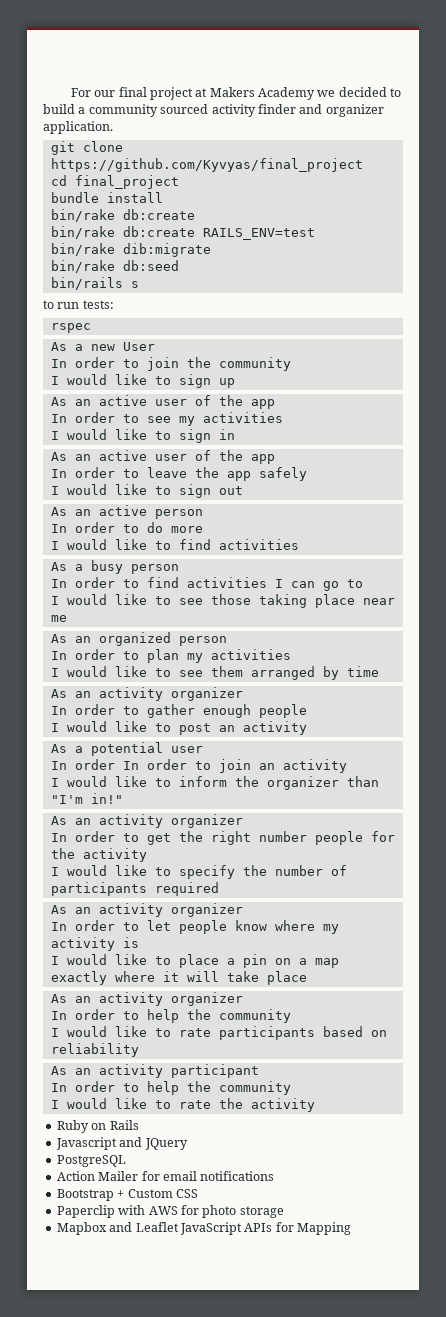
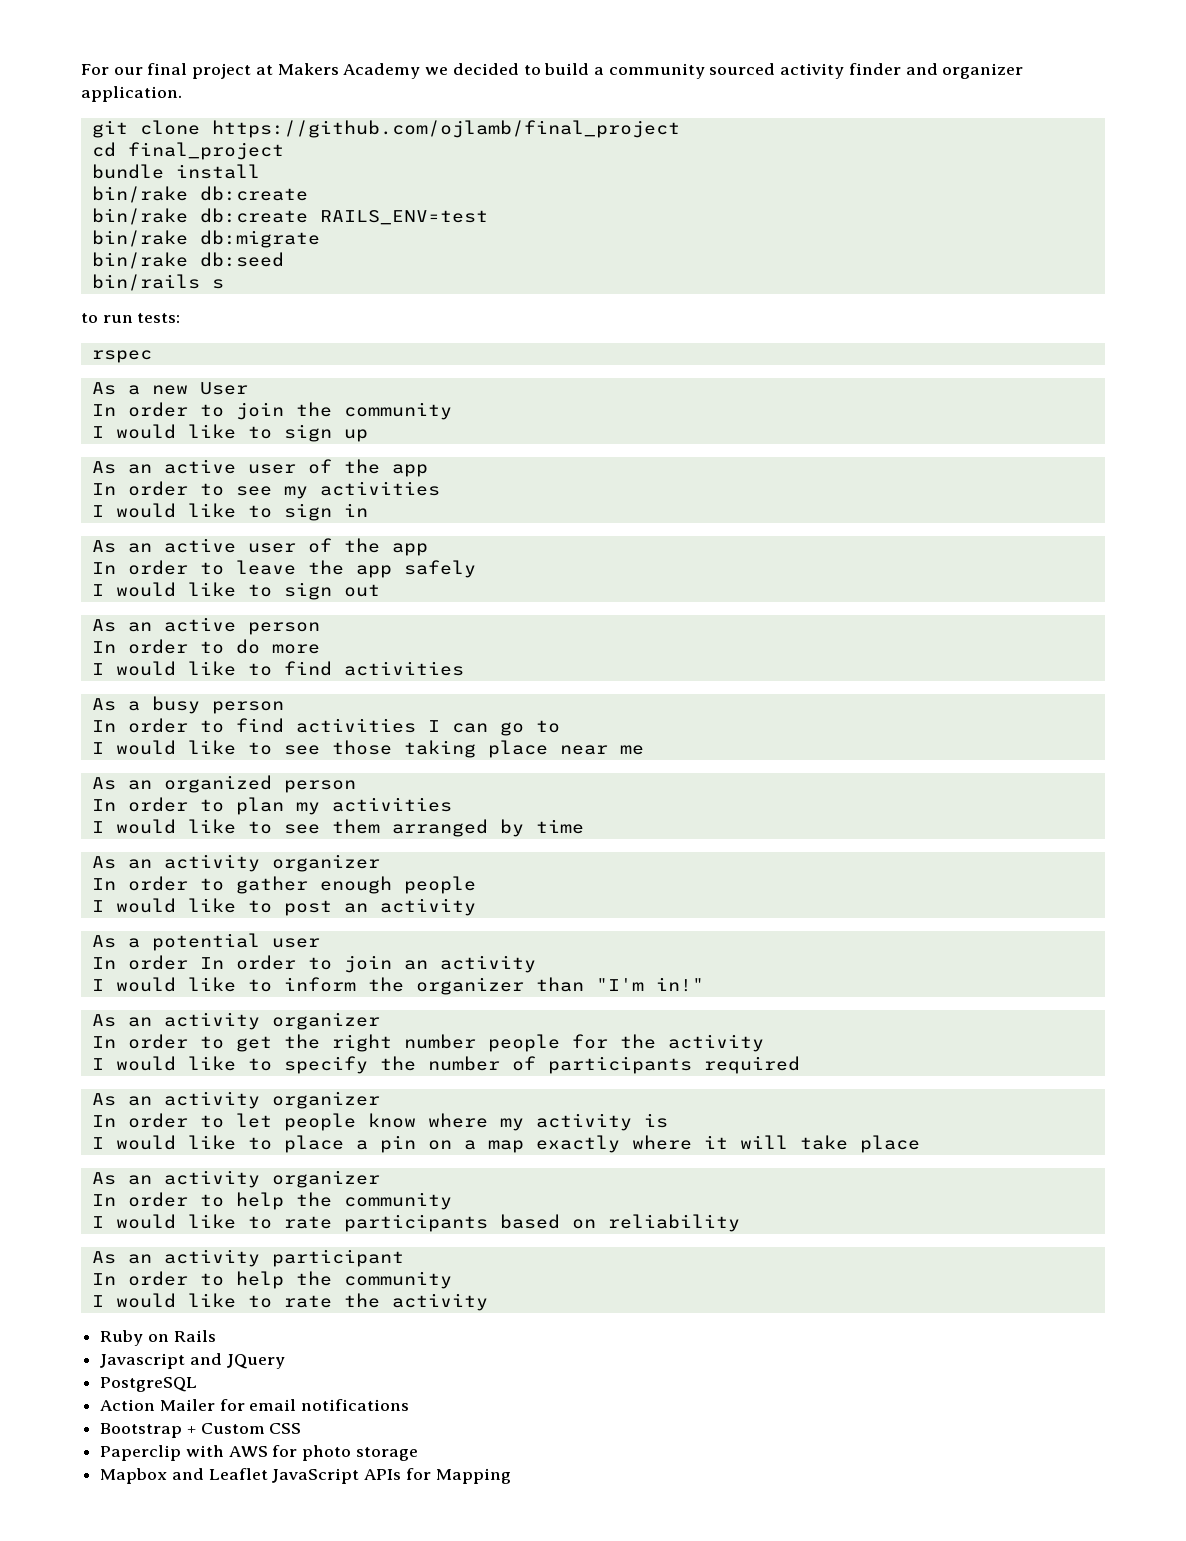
- git clone https://github.com/Kyvyas/final_project
+ git clone https://github.com/ojlamb/final_project
- bin/rake dib:migrate
+ bin/rake db:migrate

